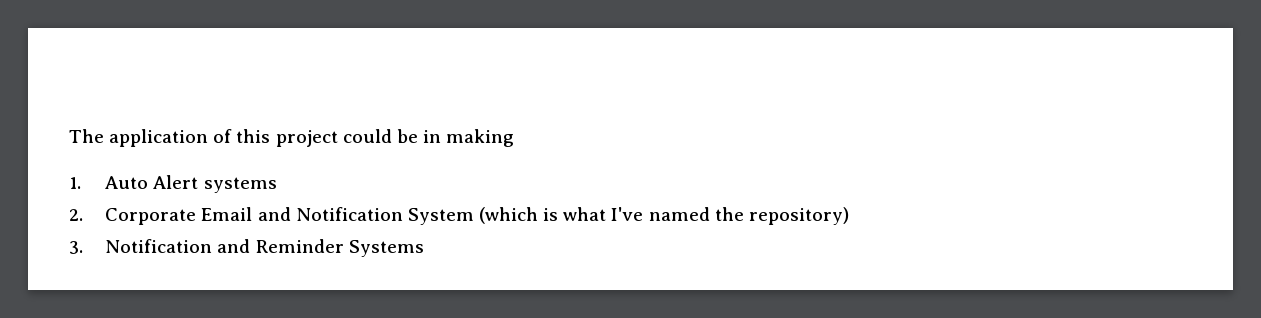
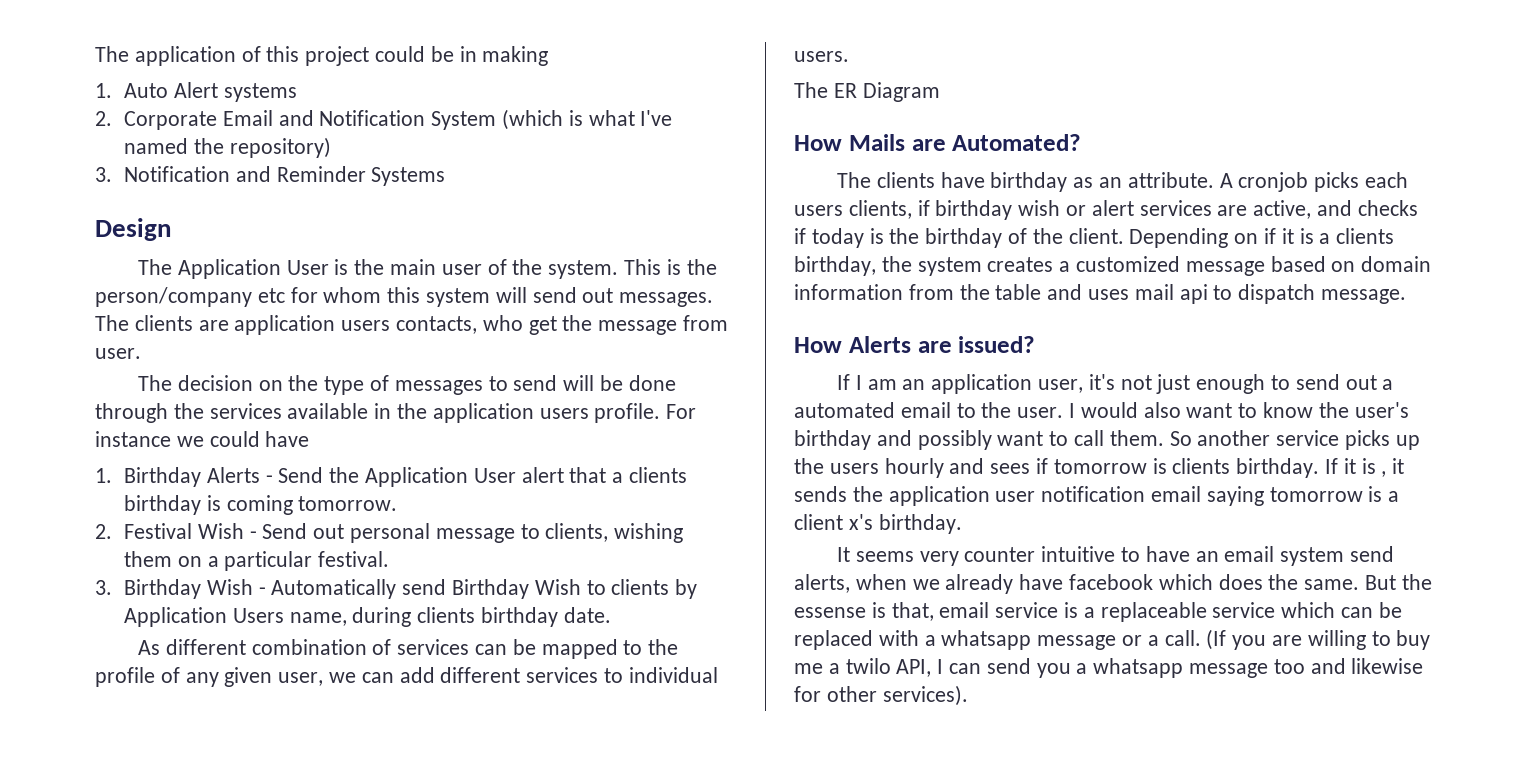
+ Design
+ The Application User is the main user of the system. This is the person/company etc for whom this system will send out messages. The clients are application users contacts, who get the message from user.
+ The decision on the type of messages to send will be done through the services available in the application users profile. For instance we could have
+ 1. Birthday Alerts - Send the Application User alert that a clients birthday is coming tomorrow.
+ 2. Festival Wish - Send out personal message to clients, wishing them on a particular festival.
+ 3. Birthday Wish - Automatically send Birthday Wish to clients by Application Users name, during clients birthday date.
+ As different combination of services can be mapped to the profile of any given user, we can add different services to individual users.
+ The ER Diagram
+ How Mails are Automated?
+ The clients have birthday as an attribute. A cronjob picks each users clients, if birthday wish or alert services are active, and checks if today is the birthday of the client. Depending on if it is a clients birthday, the system creates a customized message based on domain information from the table and uses mail api to dispatch message.
+ How Alerts are issued?
+ If I am an application user, it's not just enough to send out a automated email to the user. I would also want to know the user's birthday and possibly want to call them. So another service picks up the users hourly and sees if tomorrow is clients birthday. If it is , it sends the application user notification email saying tomorrow is a client x's birthday.
+ It seems very counter intuitive to have an email system send alerts, when we already have facebook which does the same. But the essense is that, email service is a replaceable service which can be replaced with a whatsapp message or a call. (If you are willing to buy me a twilo API, I can send you a whatsapp message too and likewise for other services).

